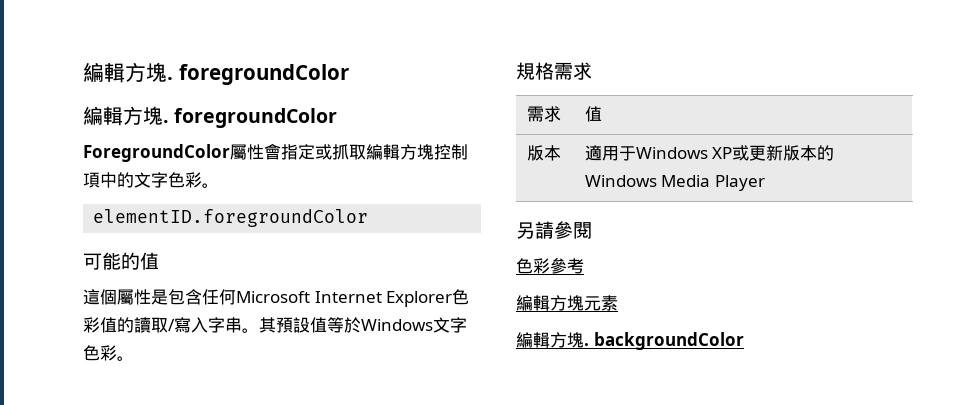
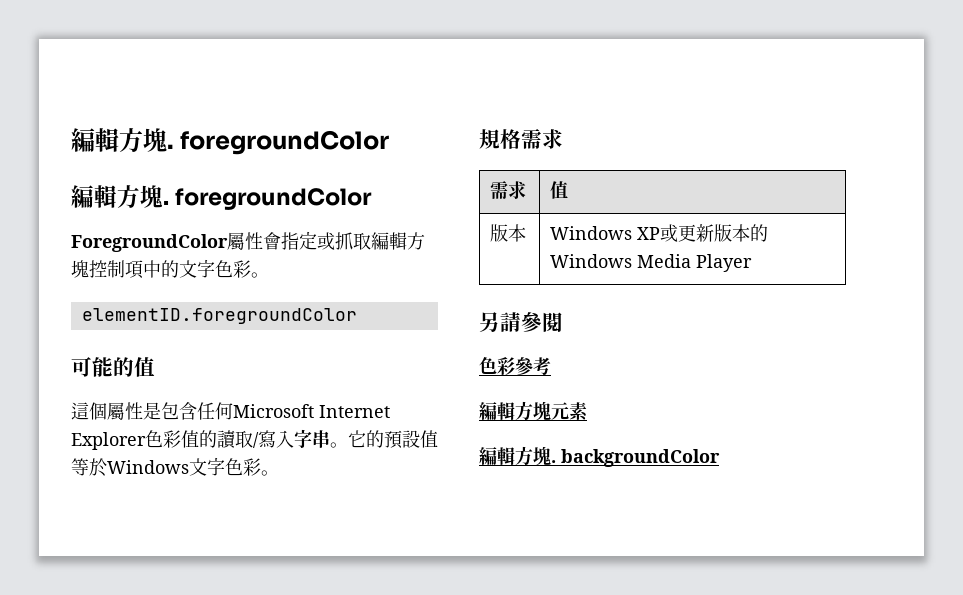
- 其預設值等於Windows文字色彩。
+ 它的預設值等於Windows文字色彩。
- 版本 | 適用于Windows XP或更新版本的Windows Media Player
+ 版本 | Windows XP或更新版本的Windows Media Player

